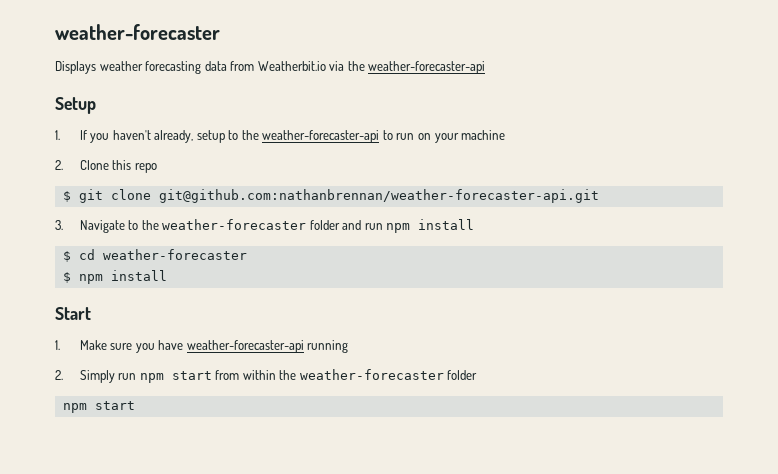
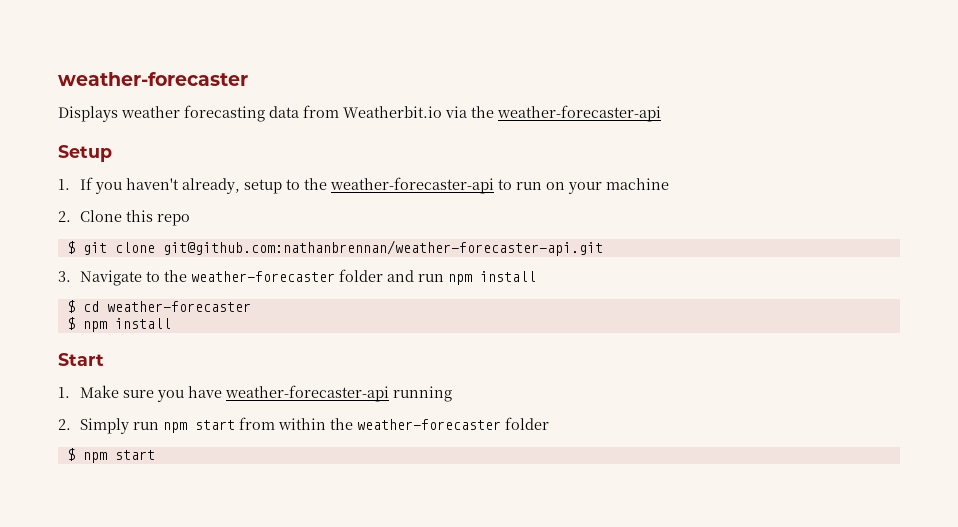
  2. Simply run npm start from within the weather-forecaster folder
- npm start
+ $ npm start

